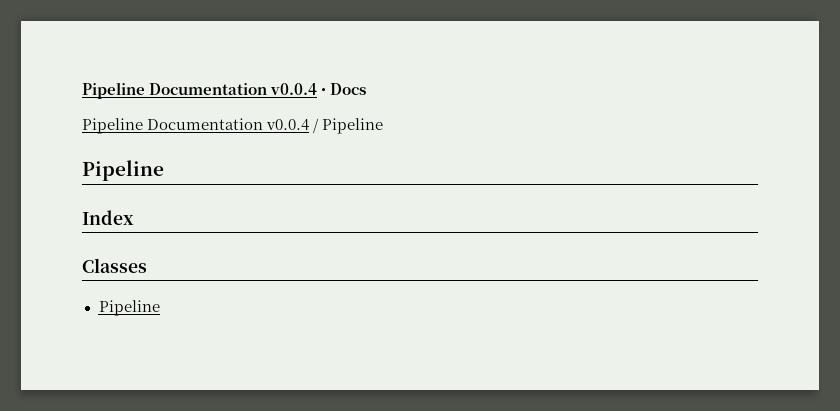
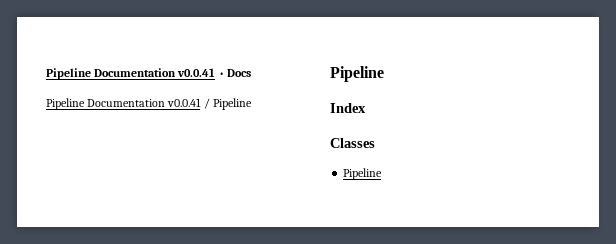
- Pipeline Documentation v0.0.4 • Docs
+ Pipeline Documentation v0.0.41 • Docs
- Pipeline Documentation v0.0.4 / Pipeline
+ Pipeline Documentation v0.0.41 / Pipeline

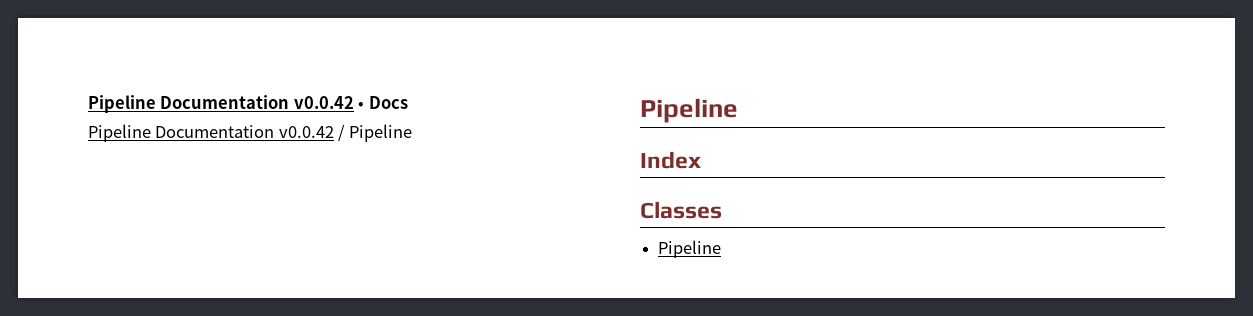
- Pipeline Documentation v0.0.41 • Docs
+ Pipeline Documentation v0.0.42 • Docs
- Pipeline Documentation v0.0.41 / Pipeline
+ Pipeline Documentation v0.0.42 / Pipeline

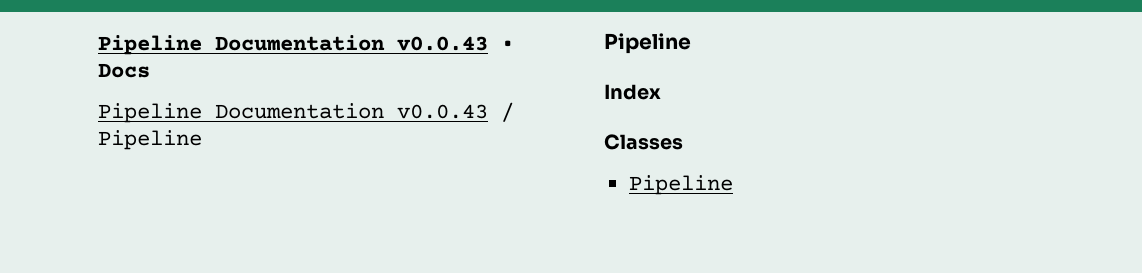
- Pipeline Documentation v0.0.42 • Docs
+ Pipeline Documentation v0.0.43 • Docs
- Pipeline Documentation v0.0.42 / Pipeline
+ Pipeline Documentation v0.0.43 / Pipeline

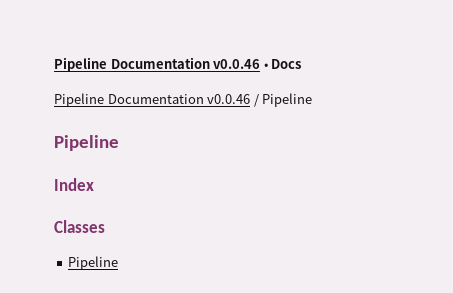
- Pipeline Documentation v0.0.43 • Docs
+ Pipeline Documentation v0.0.46 • Docs
- Pipeline Documentation v0.0.43 / Pipeline
+ Pipeline Documentation v0.0.46 / Pipeline

